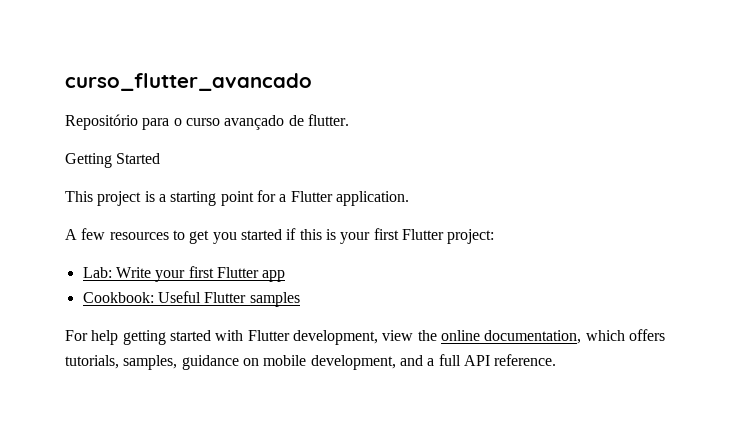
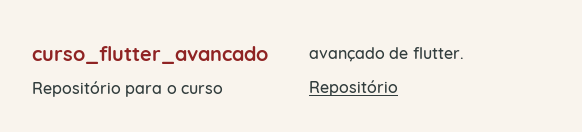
  Repositório para o curso avançado de flutter.
- Getting Started
- This project is a starting point for a Flutter application.
- A few resources to get you started if this is your first Flutter project:
- Lab: Write your first Flutter app
- Cookbook: Useful Flutter samples
- For help getting started with Flutter development, view the online documentation, which offers tutorials, samples, guidance on mobile development, and a full API reference.
+ Repositório

